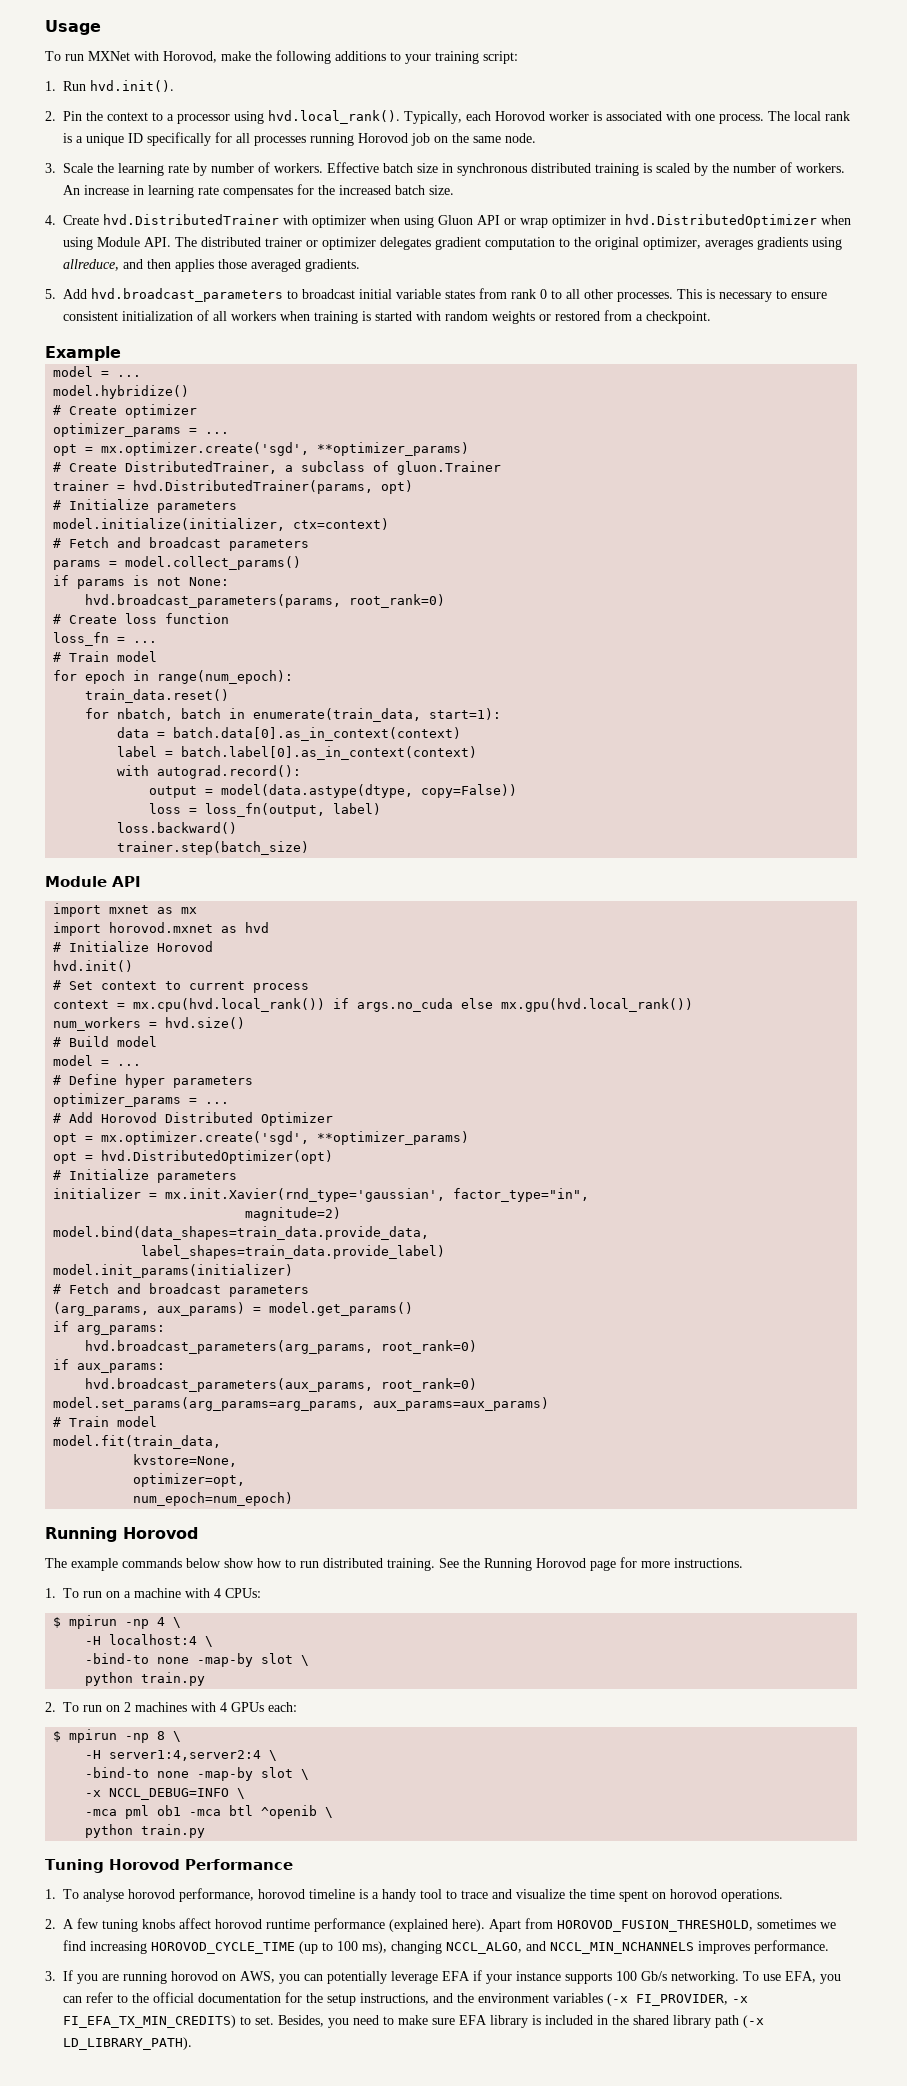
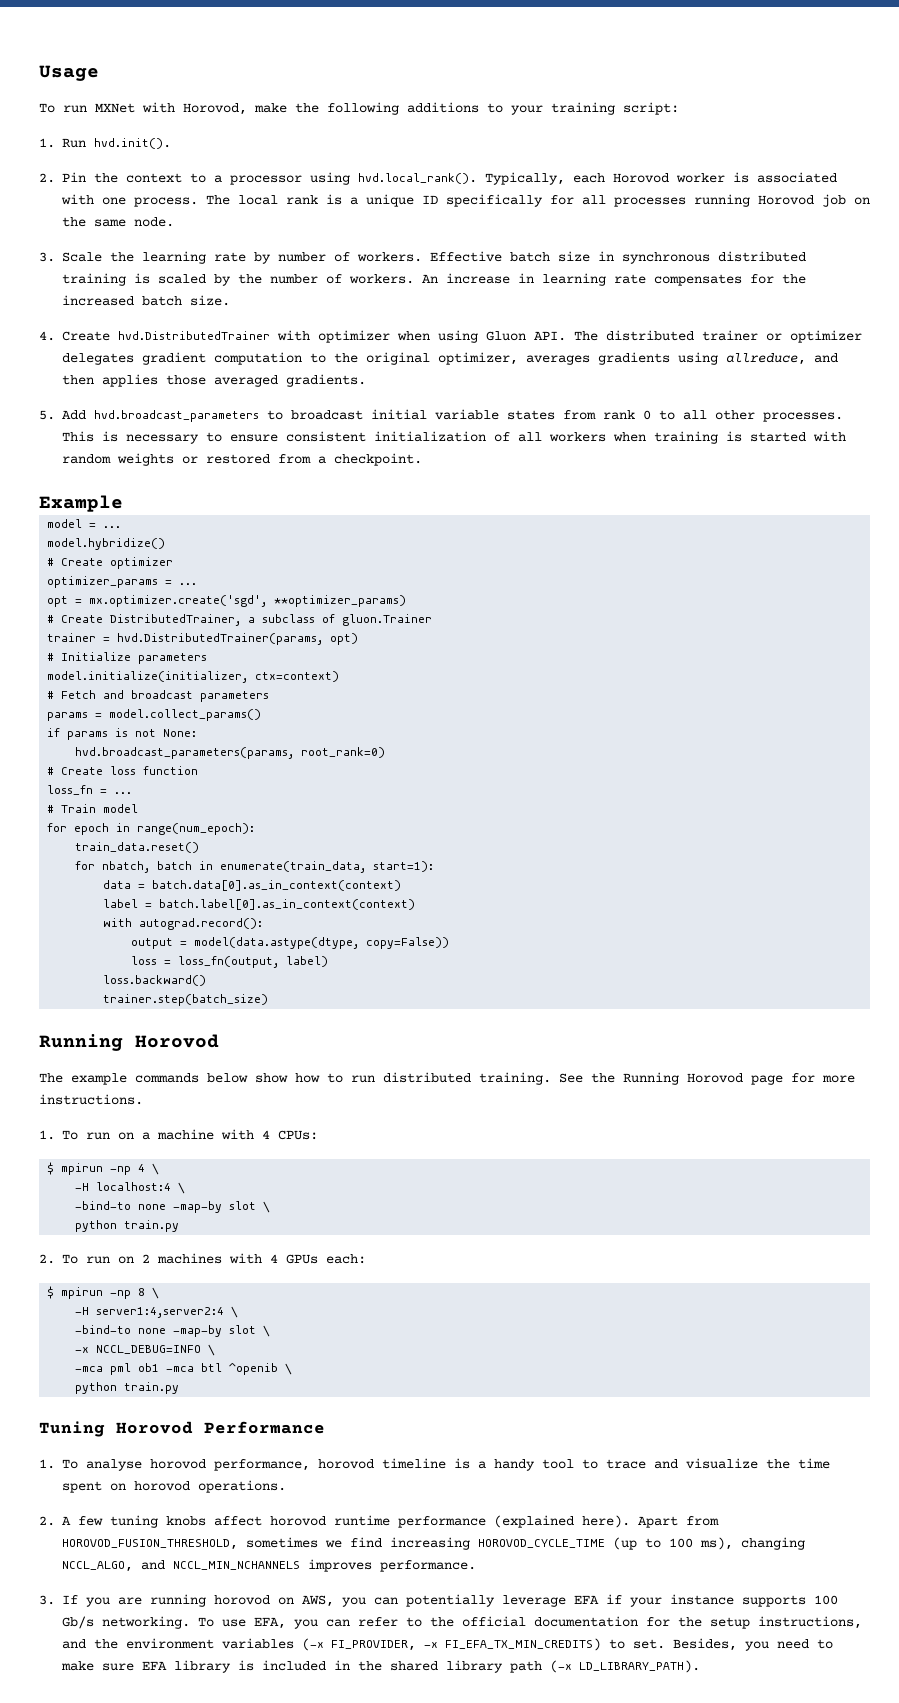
- 4. Create hvd.DistributedTrainer with optimizer when using Gluon API or wrap optimizer in hvd.DistributedOptimizer when using Module API. The distributed trainer or optimizer delegates gradient computation to the original optimizer, averages gradients using allreduce, and then applies those averaged gradients.
+ 4. Create hvd.DistributedTrainer with optimizer when using Gluon API. The distributed trainer or optimizer delegates gradient computation to the original optimizer, averages gradients using allreduce, and then applies those averaged gradients.
- Module API
- import mxnet as mx
- import horovod.mxnet as hvd
- # Initialize Horovod
- hvd.init()
- # Set context to current process
- context = mx.cpu(hvd.local_rank()) if args.no_cuda else mx.gpu(hvd.local_rank())
- num_workers = hvd.size()
- # Build model
- model = ...
- # Define hyper parameters
- optimizer_params = ...
- # Add Horovod Distributed Optimizer
- opt = mx.optimizer.create('sgd', **optimizer_params)
- opt = hvd.DistributedOptimizer(opt)
- # Initialize parameters
- initializer = mx.init.Xavier(rnd_type='gaussian', factor_type="in",
- magnitude=2)
- model.bind(data_shapes=train_data.provide_data,
- label_shapes=train_data.provide_label)
- model.init_params(initializer)
- # Fetch and broadcast parameters
- (arg_params, aux_params) = model.get_params()
- if arg_params:
- hvd.broadcast_parameters(arg_params, root_rank=0)
- if aux_params:
- hvd.broadcast_parameters(aux_params, root_rank=0)
- model.set_params(arg_params=arg_params, aux_params=aux_params)
- # Train model
- model.fit(train_data,
- kvstore=None,
- optimizer=opt,
- num_epoch=num_epoch)

